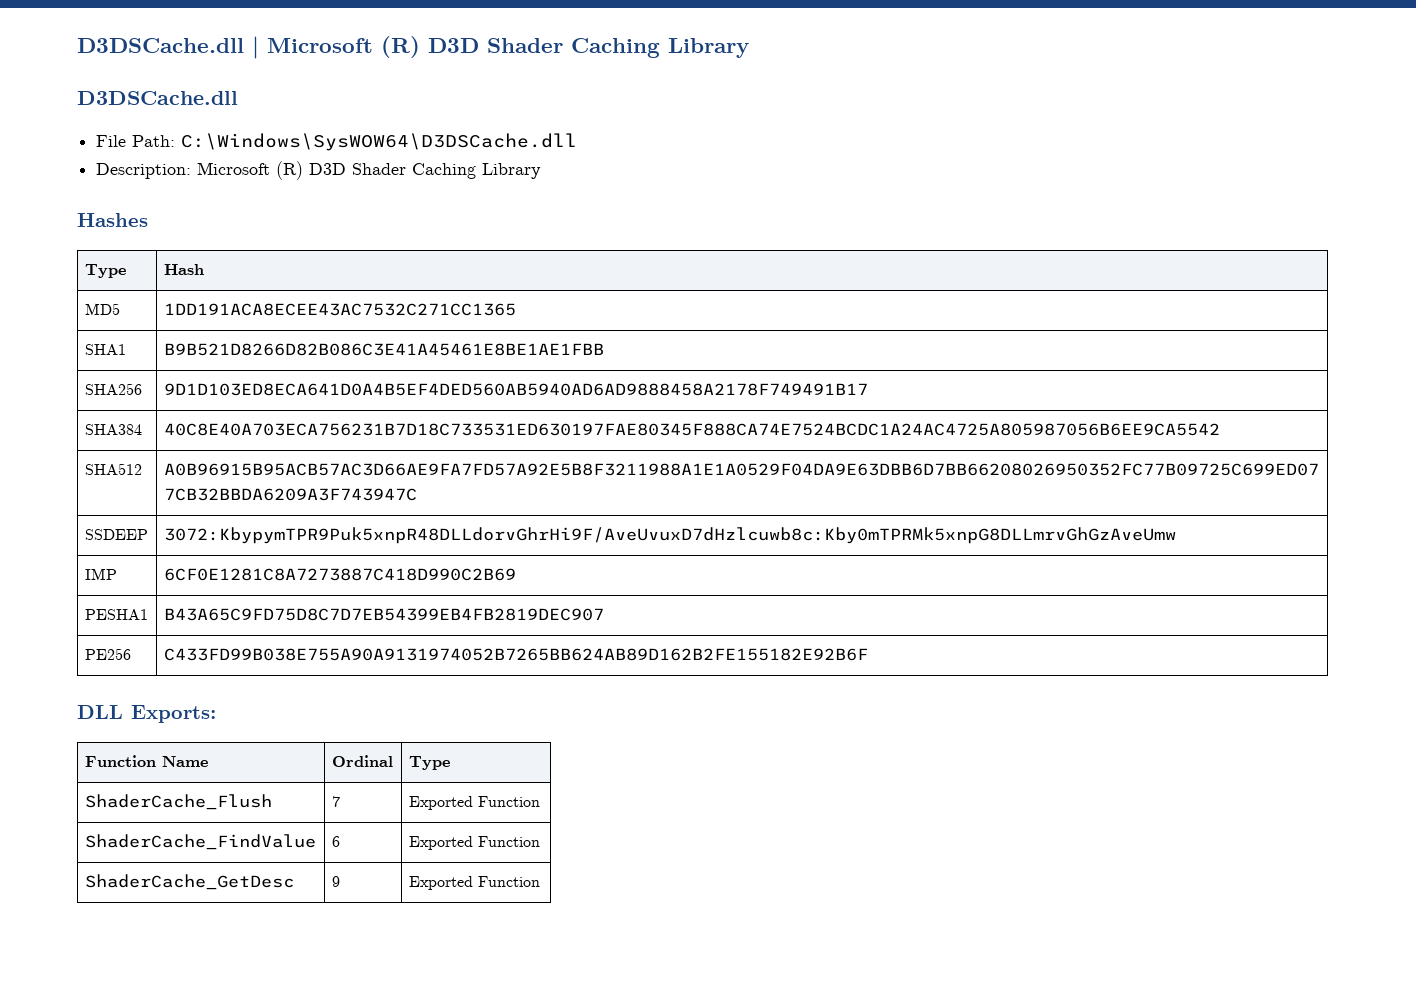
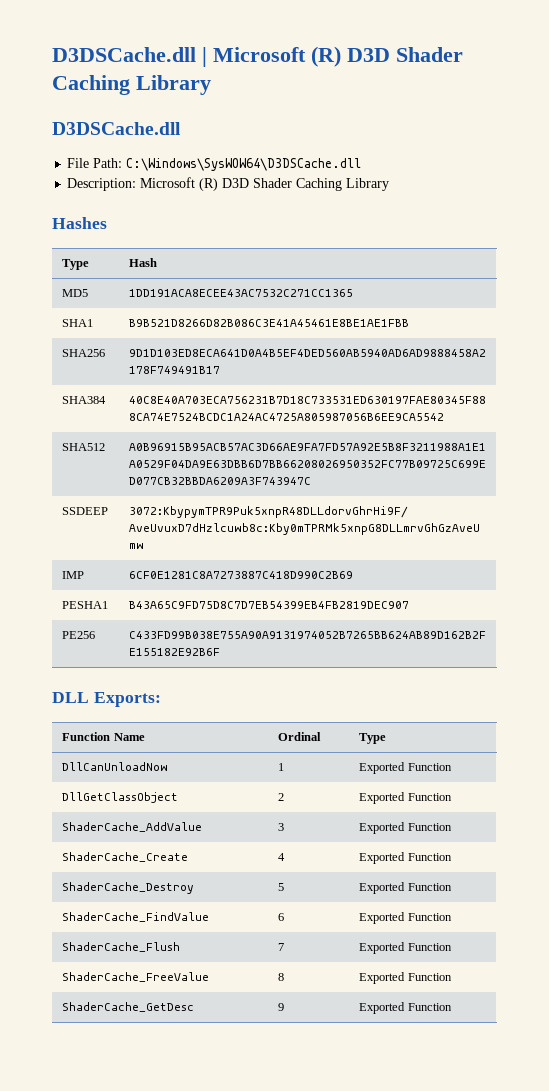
- ShaderCache_Flush | 7 | Exported Function
+ DllCanUnloadNow | 1 | Exported Function
+ DllGetClassObject | 2 | Exported Function
+ ShaderCache_AddValue | 3 | Exported Function
+ ShaderCache_Create | 4 | Exported Function
+ ShaderCache_Destroy | 5 | Exported Function
+ ShaderCache_Flush | 7 | Exported Function
+ ShaderCache_FreeValue | 8 | Exported Function

